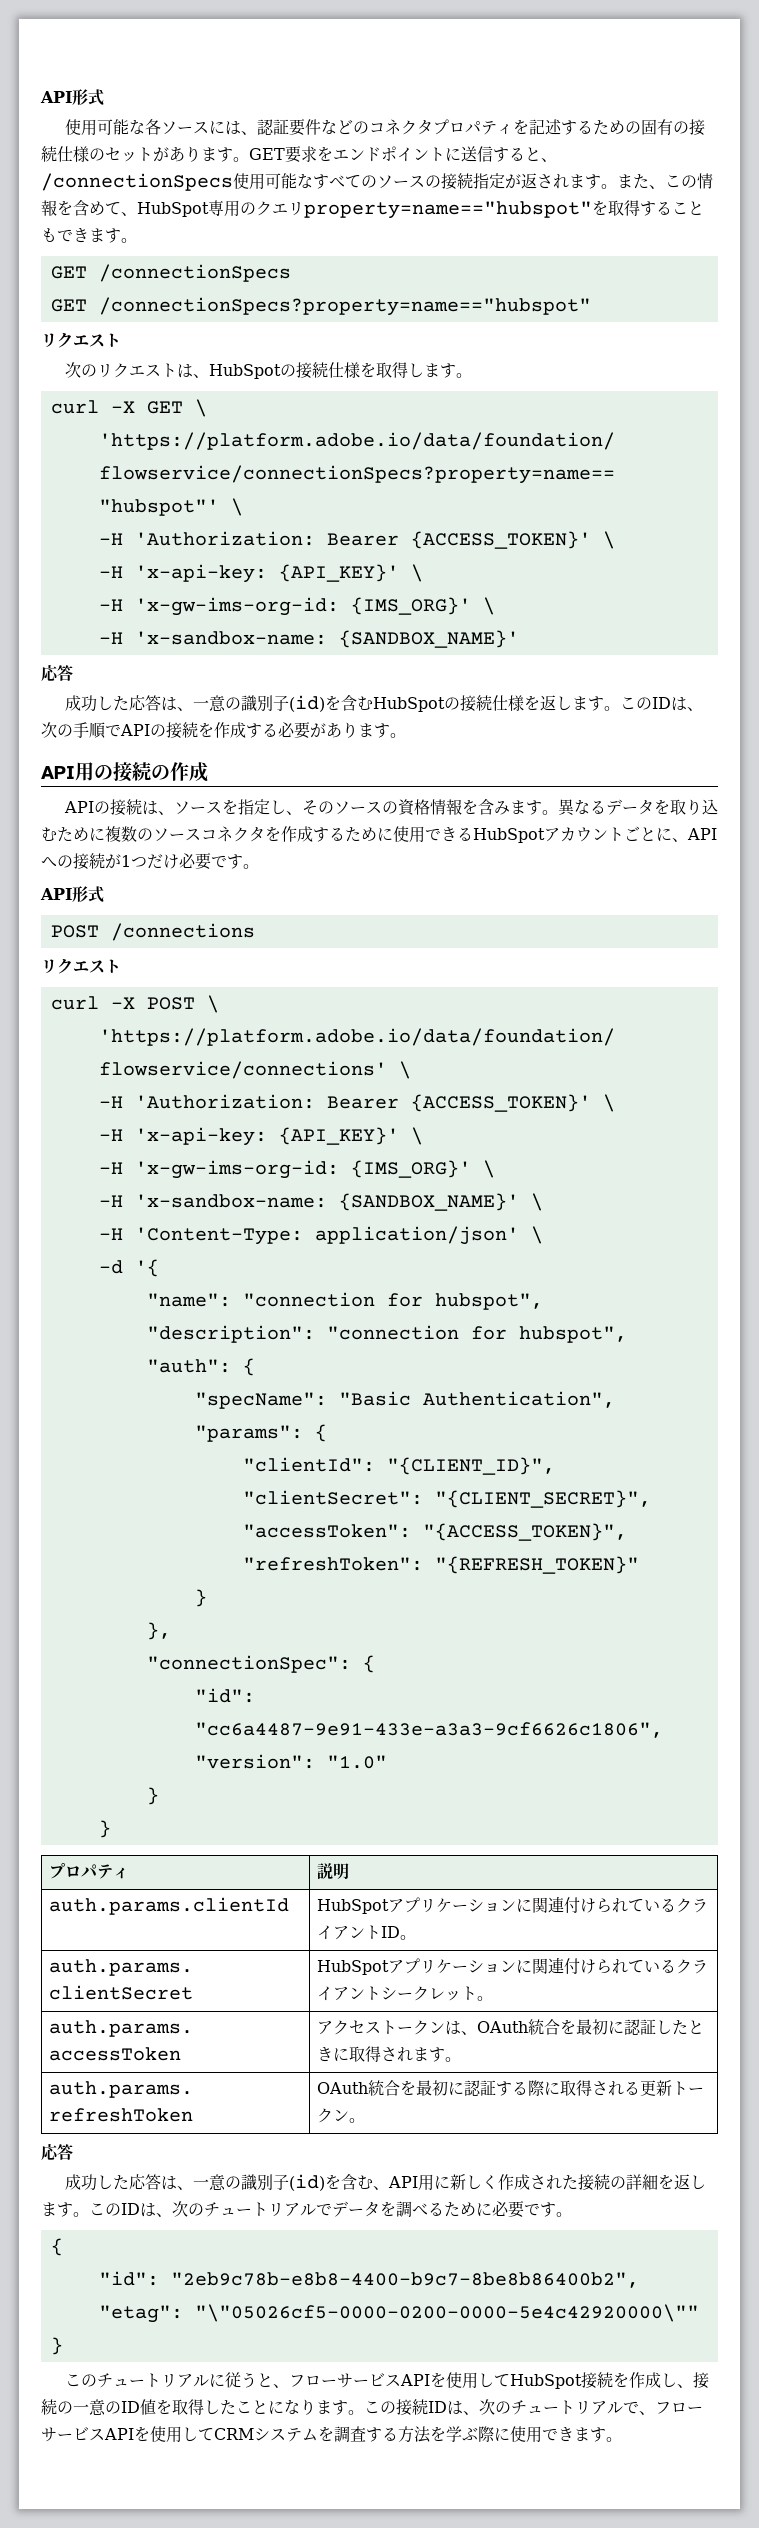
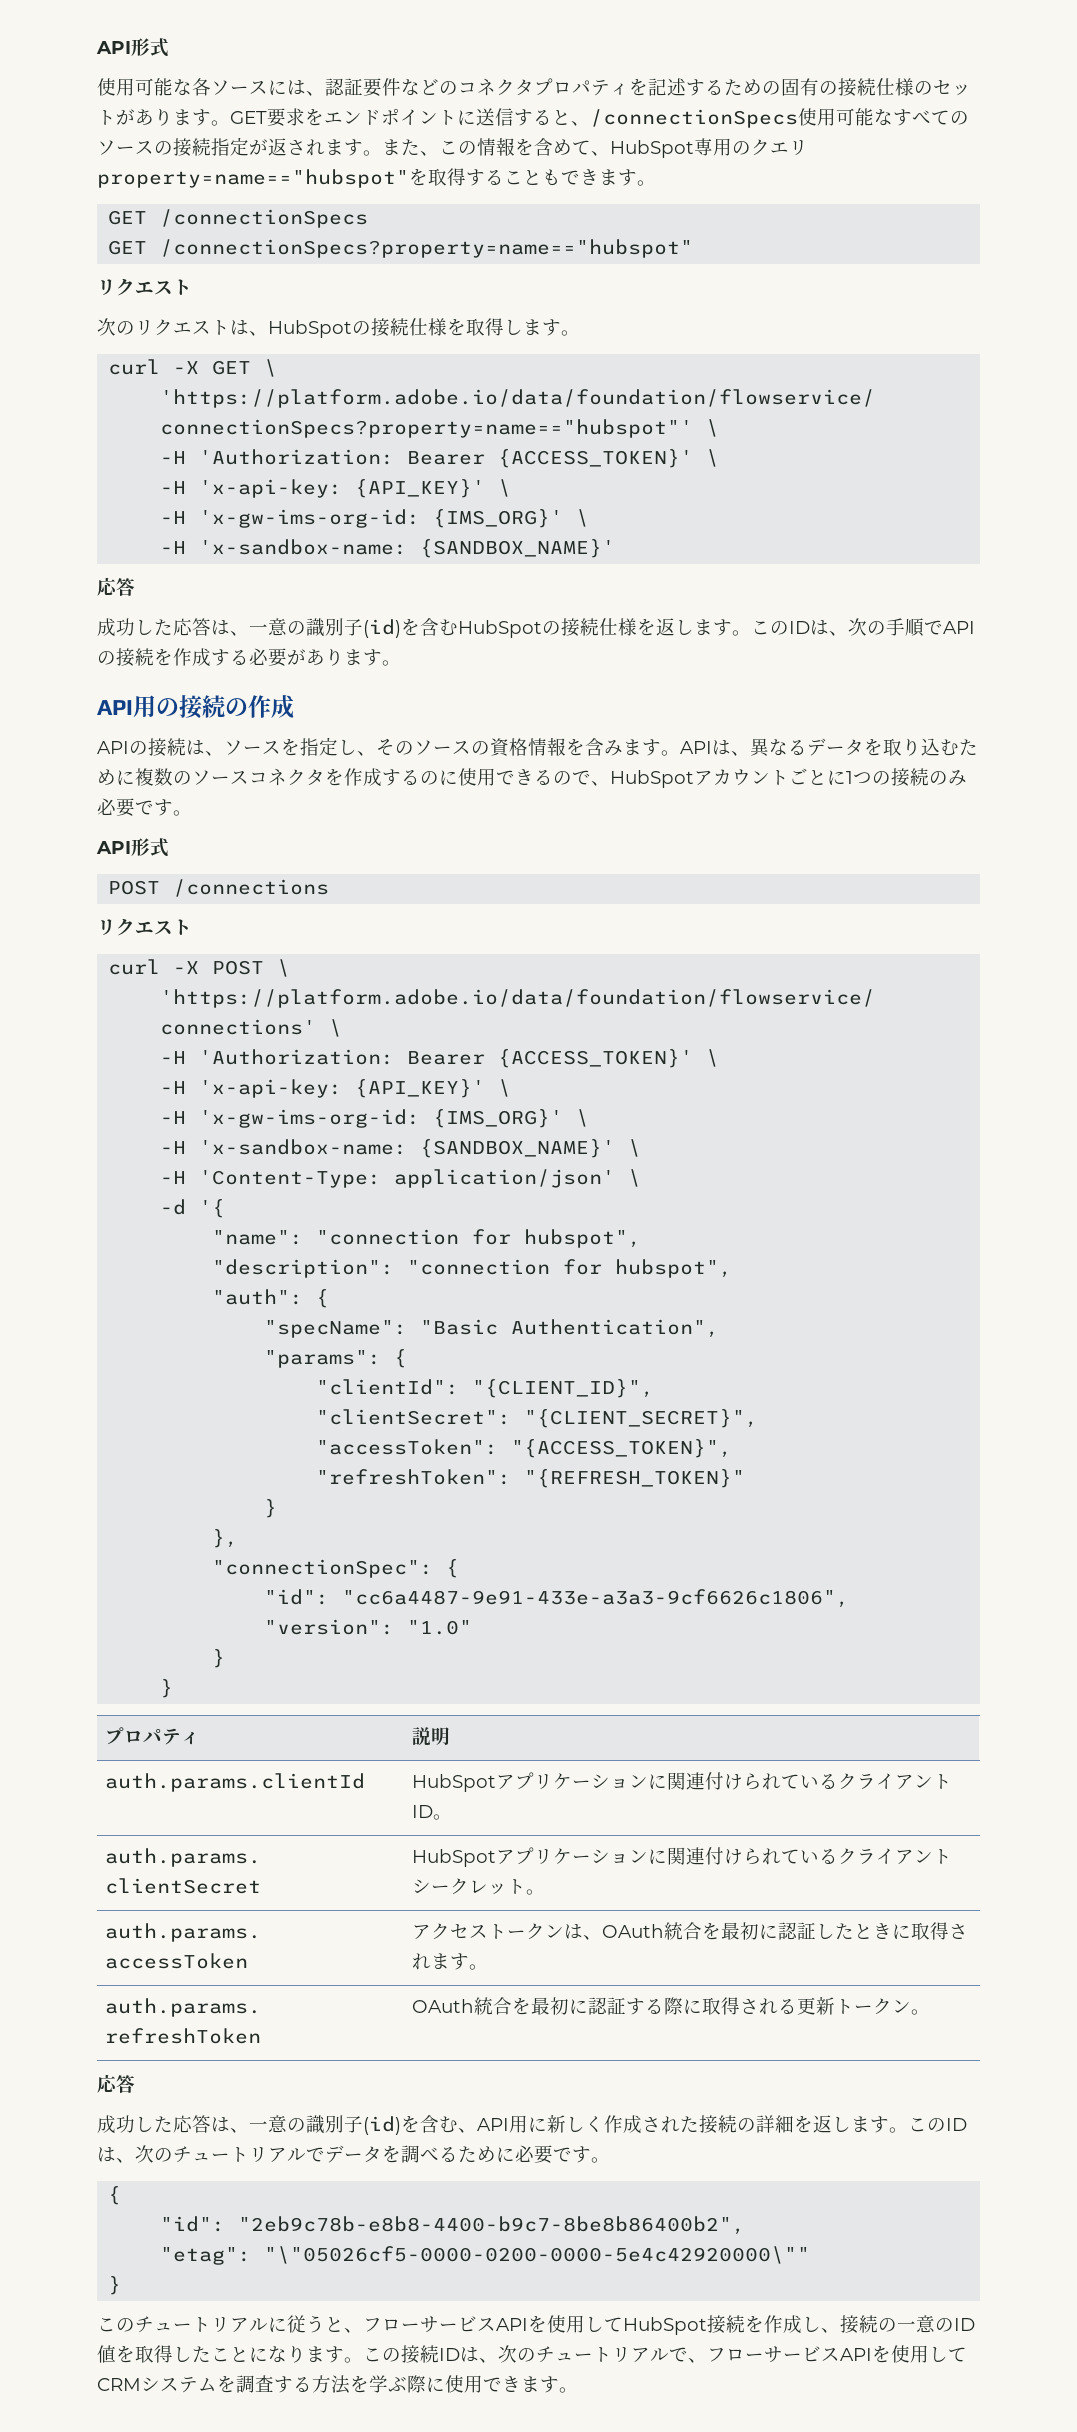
- 異なるデータを取り込むために複数のソースコネクタを作成するために使用できるHubSpotアカウントごとに、APIへの接続が1つだけ必要です。
+ APIは、異なるデータを取り込むために複数のソースコネクタを作成するのに使用できるので、HubSpotアカウントごとに1つの接続のみ必要です。

